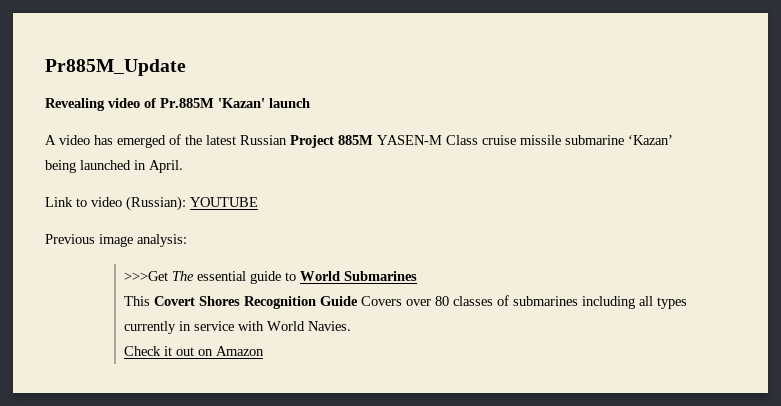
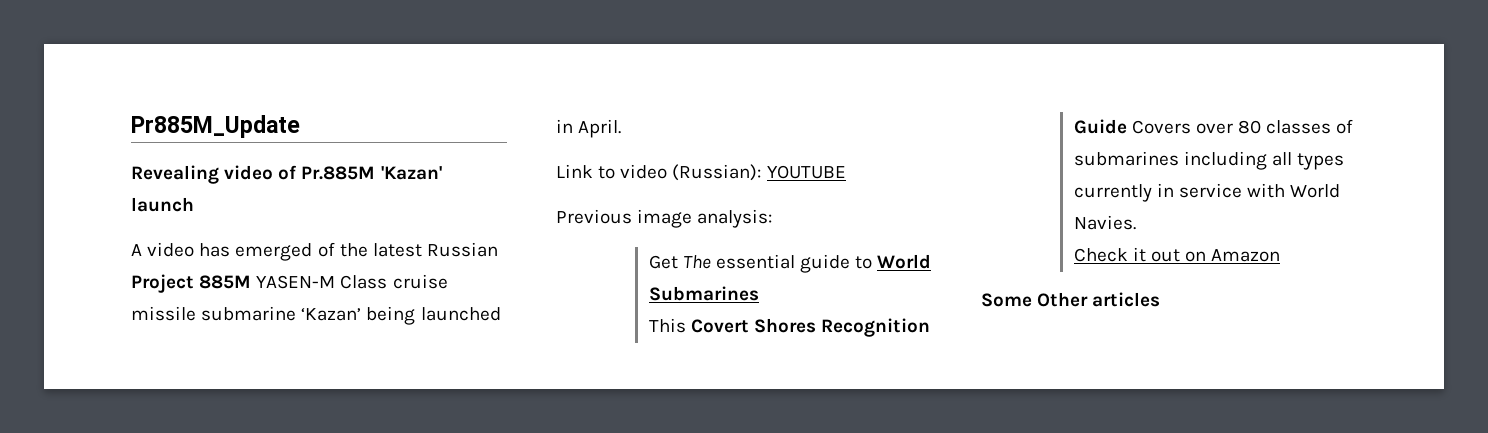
- >>>Get The essential guide to World Submarines
+ Get The essential guide to World Submarines
+ Some Other articles

